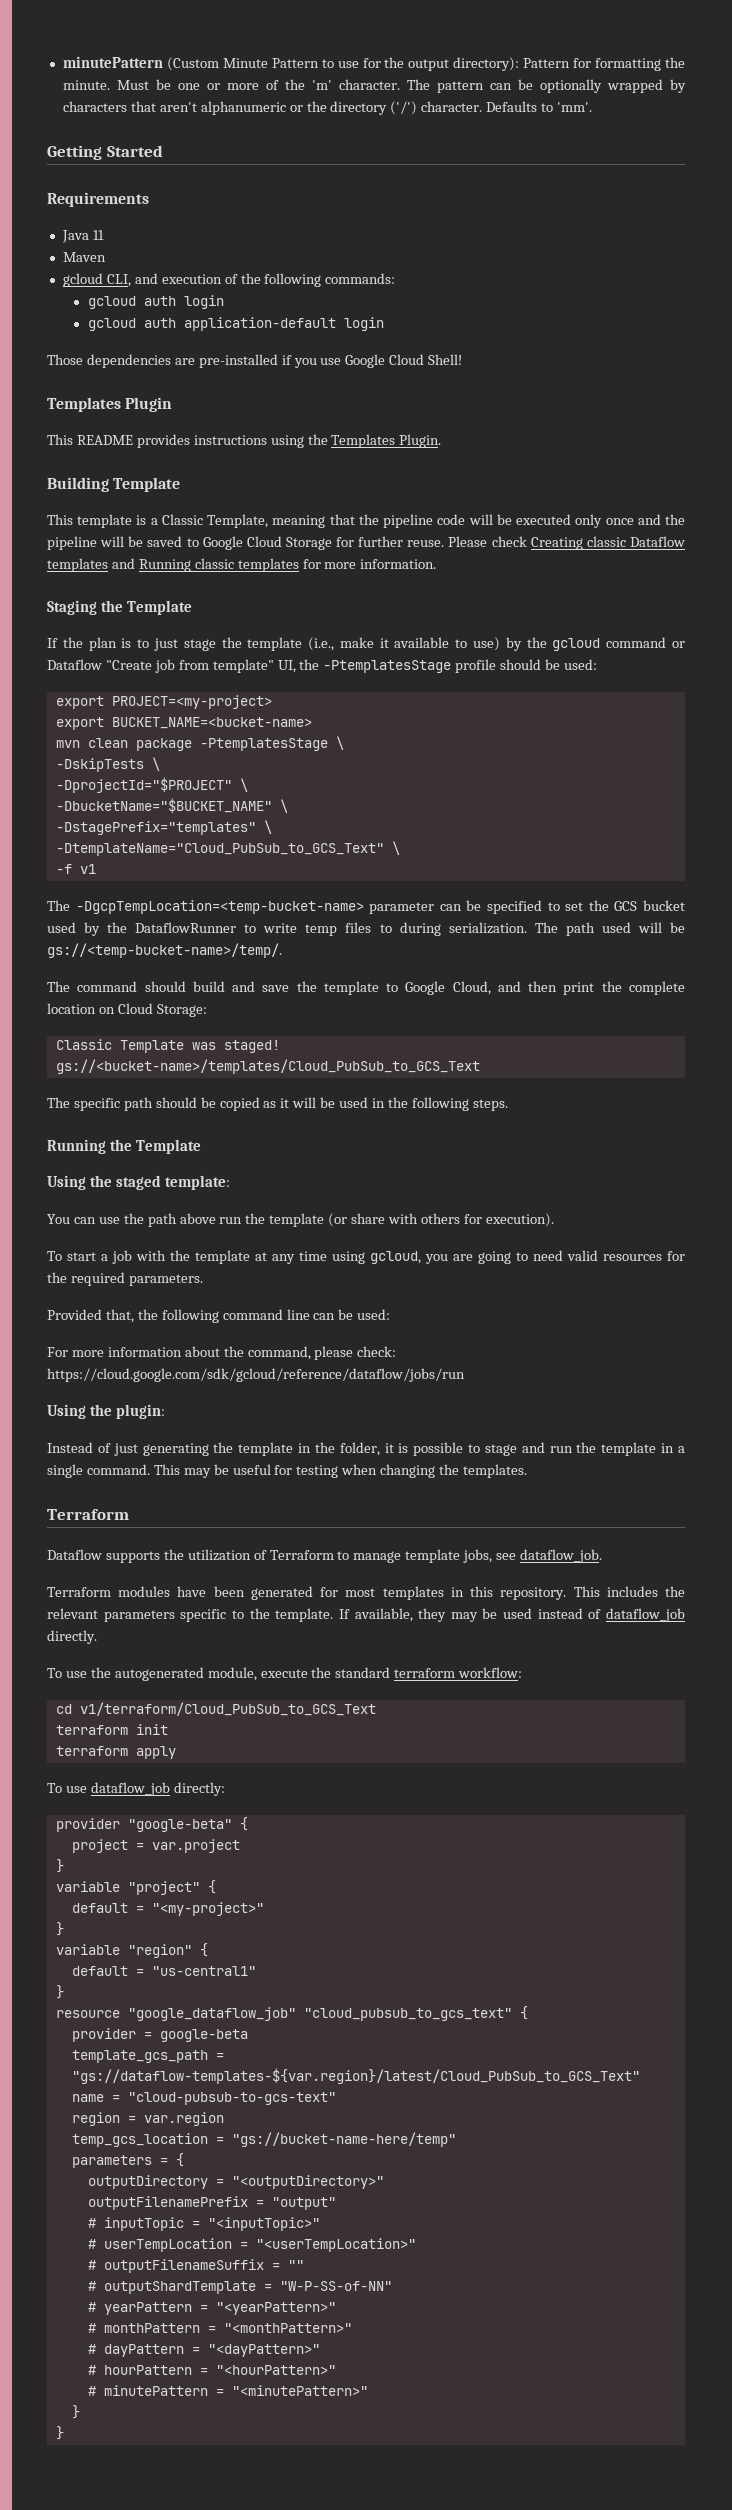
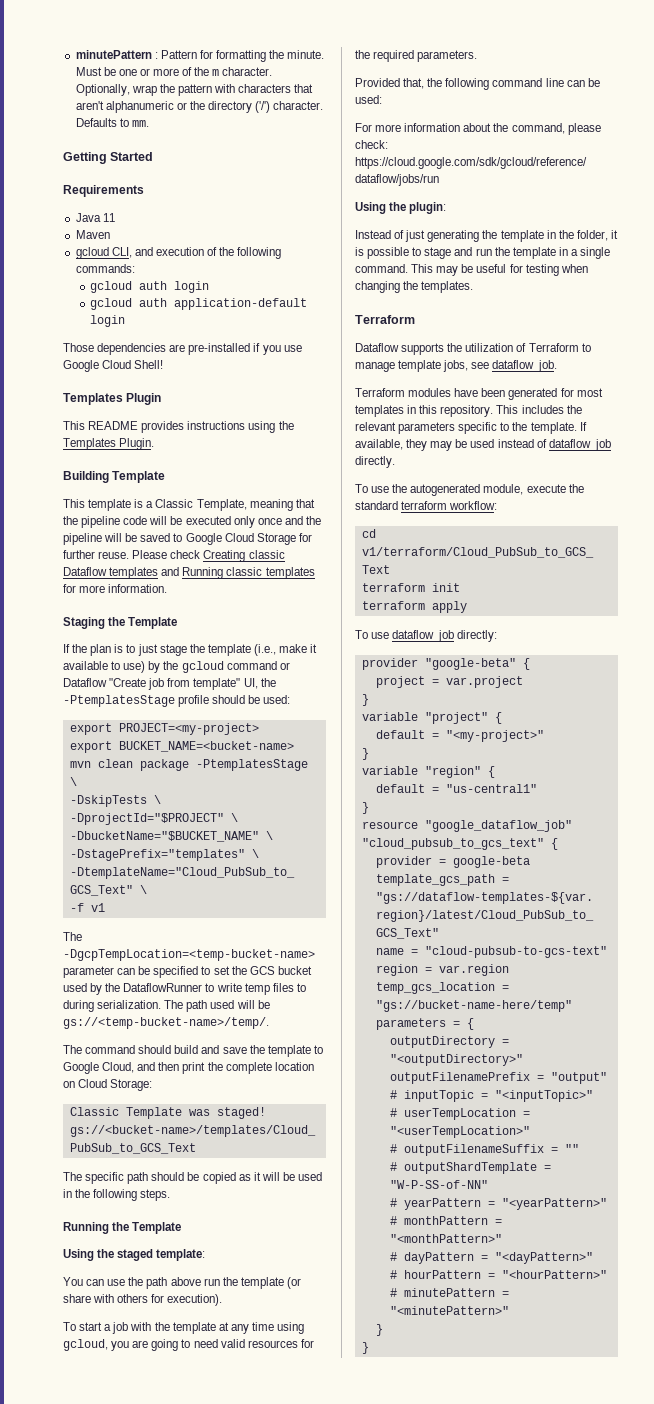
- minutePattern (Custom Minute Pattern to use for the output directory): Pattern for formatting the minute.
+ minutePattern : Pattern for formatting the minute.
- Must be one or more of the 'm' character. The pattern can be optionally wrapped by characters that aren't alphanumeric or the directory ('/') character.
+ Must be one or more of the m character. Optionally, wrap the pattern with characters that aren't alphanumeric or the directory ('/') character.
- Defaults to 'mm'.
+ Defaults to mm.

